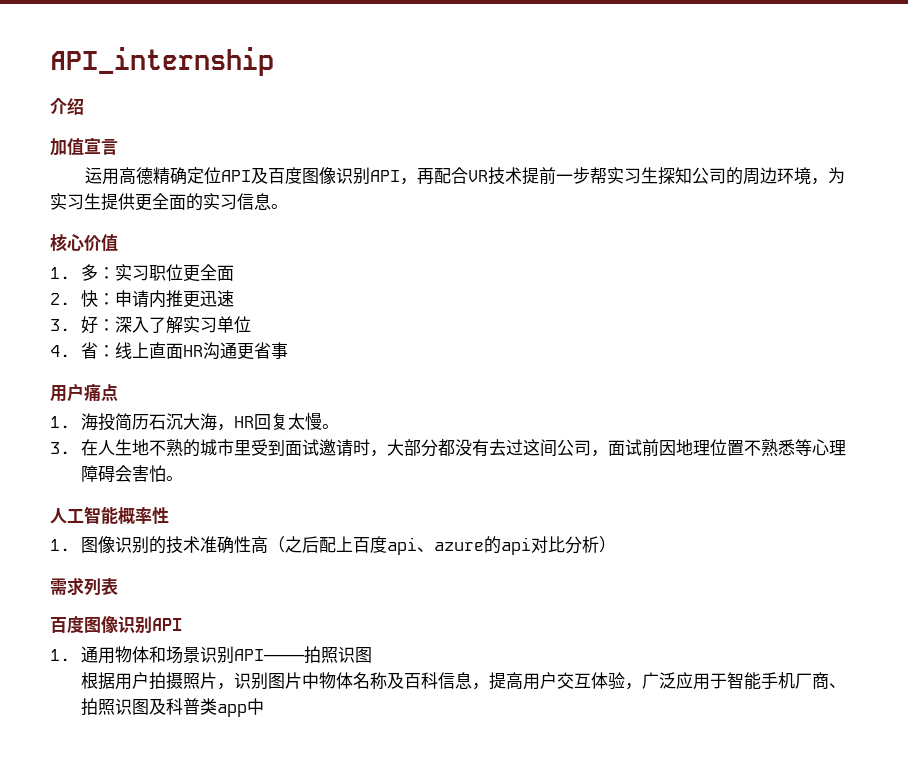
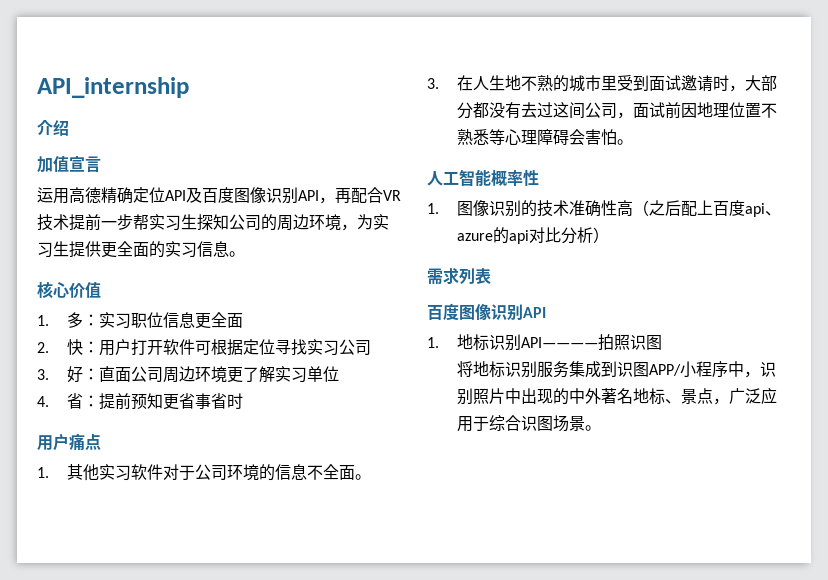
- 1.多：实习职位更全面
+ 1.多：实习职位信息更全面
- 2.快：申请内推更迅速
- 3.好：深入了解实习单位
+ 2.快：用户打开软件可根据定位寻找实习公司
+ 3.好：直面公司周边环境更了解实习单位
- 4.省：线上直面HR沟通更省事
+ 4.省：提前预知更省事省时
- 1.海投简历石沉大海，HR回复太慢。
+ 1.其他实习软件对于公司环境的信息不全面。
- 1.通用物体和场景识别API————拍照识图
+ 1.地标识别API————拍照识图
- 根据用户拍摄照片，识别图片中物体名称及百科信息，提高用户交互体验，广泛应用于智能手机厂商、拍照识图及科普类app中
+ 将地标识别服务集成到识图APP/小程序中，识别照片中出现的中外著名地标、景点，广泛应用于综合识图场景。

